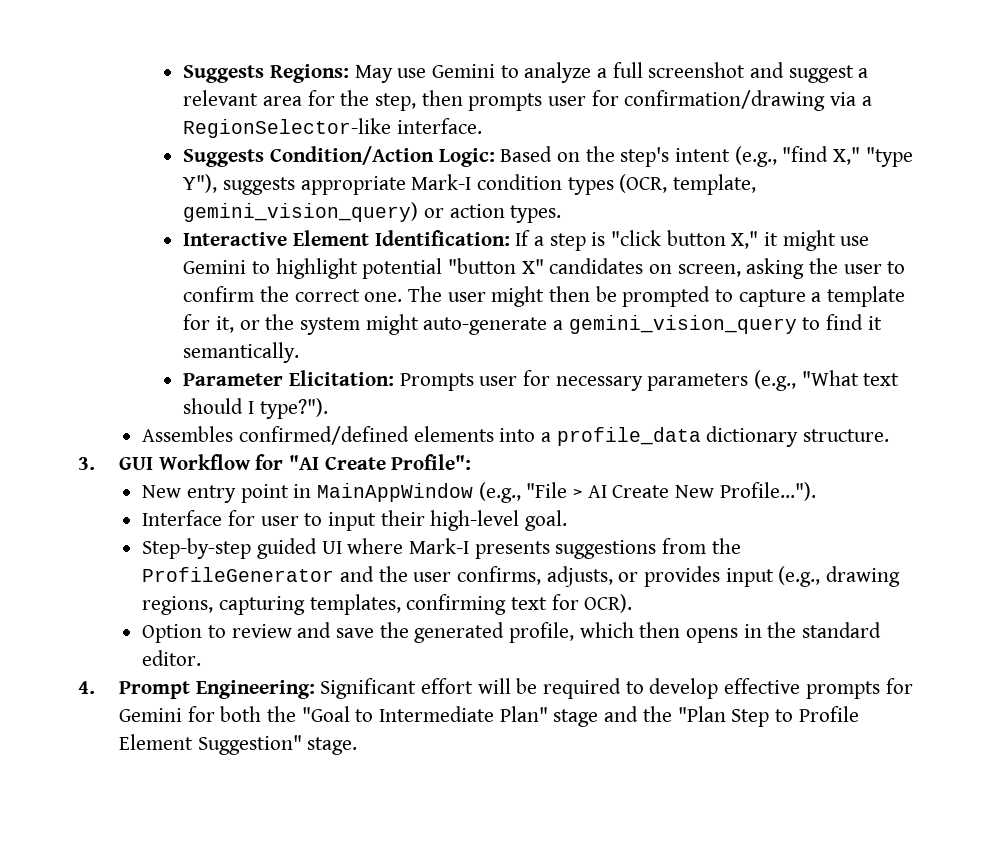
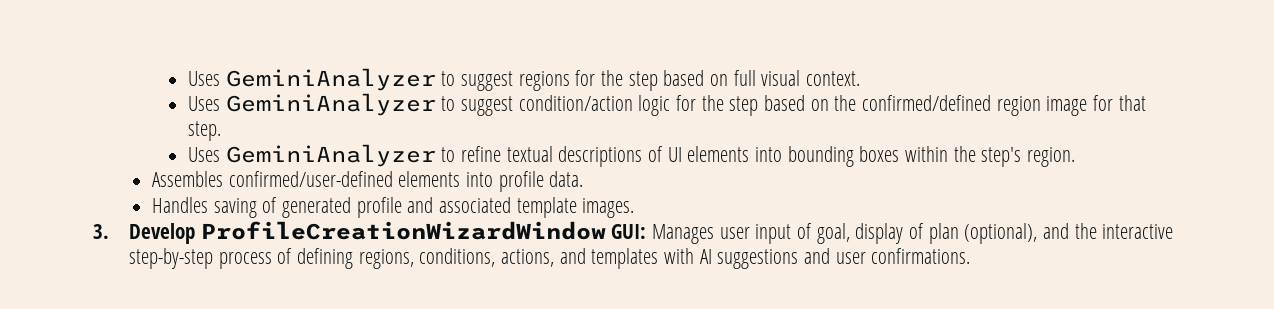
- Suggests Regions: May use Gemini to analyze a full screenshot and suggest a relevant area for the step, then prompts user for confirmation/drawing via a RegionSelector-like interface.
- Suggests Condition/Action Logic: Based on the step's intent (e.g., "find X," "type Y"), suggests appropriate Mark-I condition types (OCR, template, gemini_vision_query) or action types.
- Interactive Element Identification: If a step is "click button X," it might use Gemini to highlight potential "button X" candidates on screen, asking the user to confirm the correct one. The user might then be prompted to capture a template for it, or the system might auto-generate a gemini_vision_query to find it semantically.
- Parameter Elicitation: Prompts user for necessary parameters (e.g., "What text should I type?").
+ Uses GeminiAnalyzer to suggest regions for the step based on full visual context.
+ Uses GeminiAnalyzer to suggest condition/action logic for the step based on the confirmed/defined region image for that step.
+ Uses GeminiAnalyzer to refine textual descriptions of UI elements into bounding boxes within the step's region.
- Assembles confirmed/defined elements into a profile_data dictionary structure.
- 3. GUI Workflow for "AI Create Profile":
- New entry point in MainAppWindow (e.g., "File > AI Create New Profile...").
- Interface for user to input their high-level goal.
- Step-by-step guided UI where Mark-I presents suggestions from the ProfileGenerator and the user confirms, adjusts, or provides input (e.g., drawing regions, capturing templates, confirming text for OCR).
- Option to review and save the generated profile, which then opens in the standard editor.
- 4. Prompt Engineering: Significant effort will be required to develop effective prompts for Gemini for both the "Goal to Intermediate Plan" stage and the "Plan Step to Profile Element Suggestion" stage.
+ Assembles confirmed/user-defined elements into profile data.
+ Handles saving of generated profile and associated template images.
+ 3. Develop ProfileCreationWizardWindow GUI: Manages user input of goal, display of plan (optional), and the interactive step-by-step process of defining regions, conditions, actions, and templates with AI suggestions and user confirmations.

